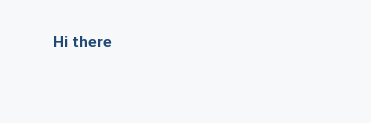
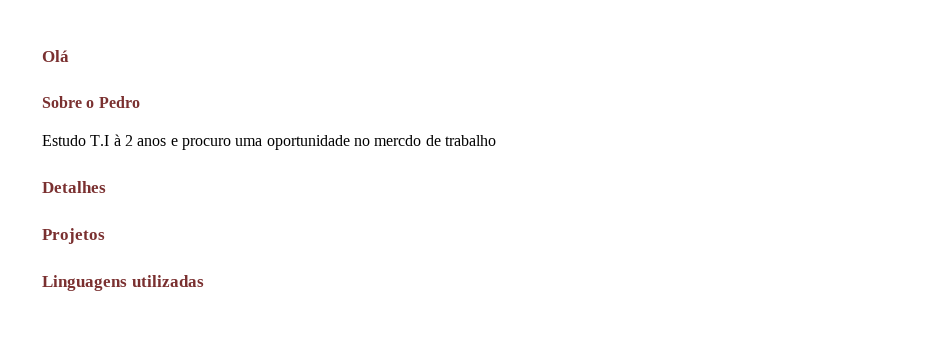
- Hi there
+ Olá
+ Sobre o Pedro
+ Estudo T.I à 2 anos e procuro uma oportunidade no mercdo de trabalho
+ Detalhes
+ Projetos
+ Linguagens utilizadas

